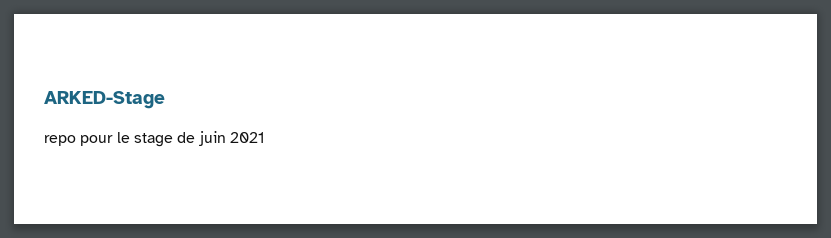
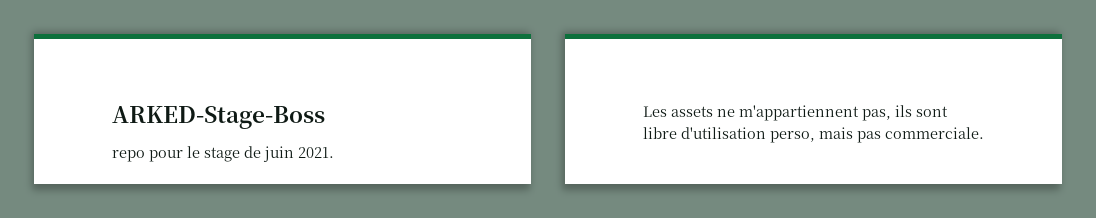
- ARKED-Stage
+ ARKED-Stage-Boss
- repo pour le stage de juin 2021
+ repo pour le stage de juin 2021.
+ Les assets ne m'appartiennent pas, ils sont libre d'utilisation perso, mais pas commerciale.

